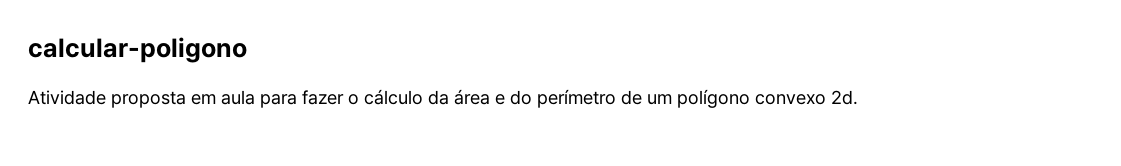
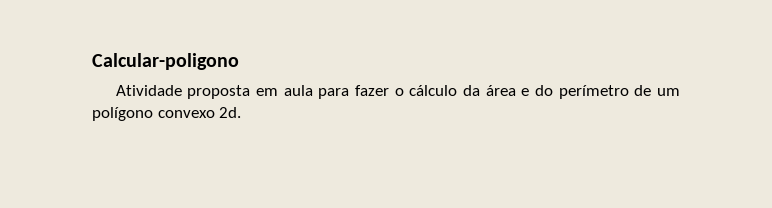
- calcular-poligono
+ Calcular-poligono

